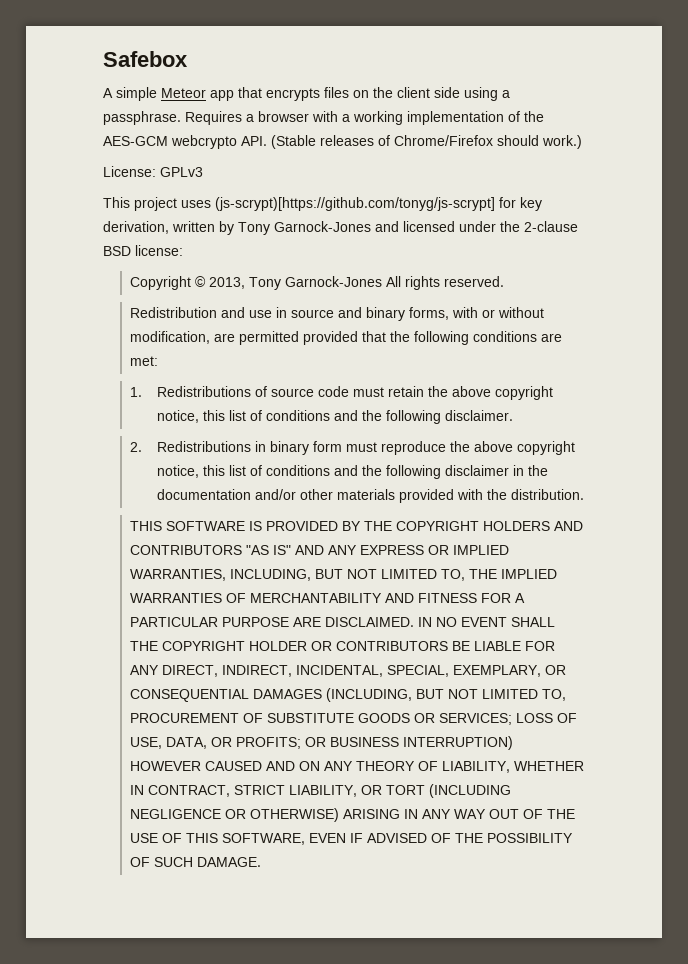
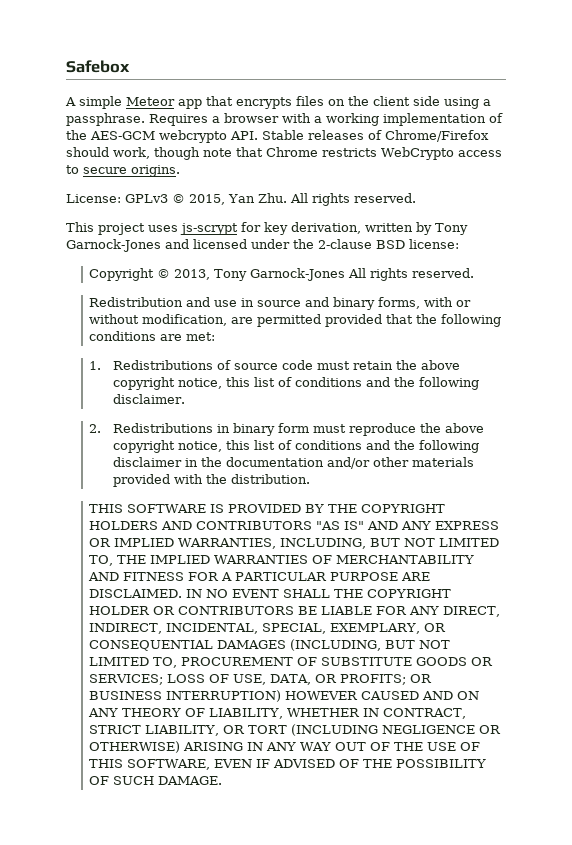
- Requires a browser with a working implementation of the AES-GCM webcrypto API. (Stable releases of Chrome/Firefox should work.)
- License: GPLv3
+ Requires a browser with a working implementation of the AES-GCM webcrypto API. Stable releases of Chrome/Firefox should work, though note that Chrome restricts WebCrypto access to secure origins.
+ License: GPLv3 © 2015, Yan Zhu. All rights reserved.
- This project uses (js-scrypt)[https://github.com/tonyg/js-scrypt] for key derivation, written by Tony Garnock-Jones and licensed under the 2-clause BSD license:
+ This project uses js-scrypt for key derivation, written by Tony Garnock-Jones and licensed under the 2-clause BSD license:

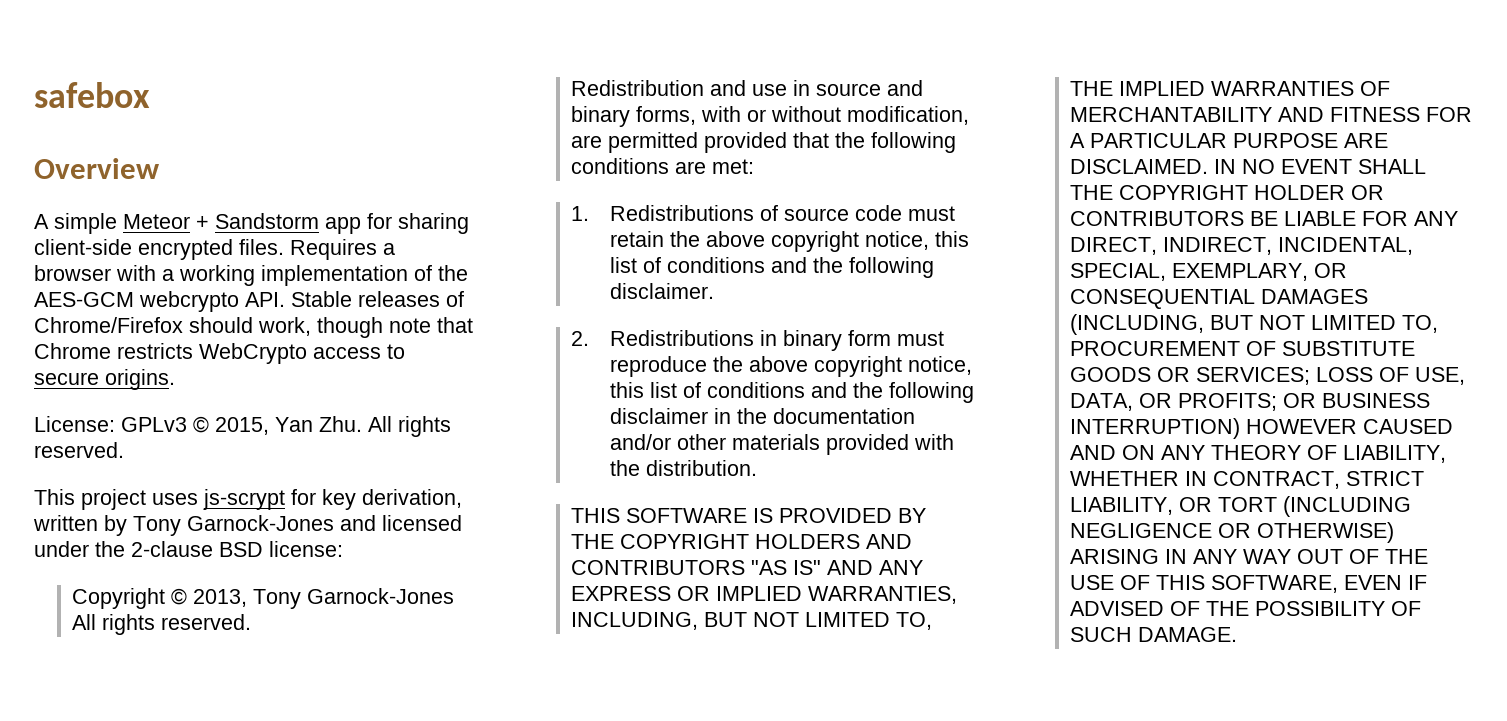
- Safebox
+ safebox
+ Overview
- A simple Meteor app that encrypts files on the client side using a passphrase.
+ A simple Meteor + Sandstorm app for sharing client-side encrypted files.

